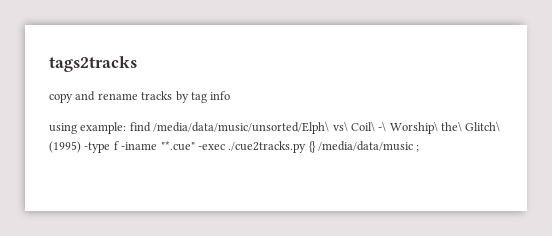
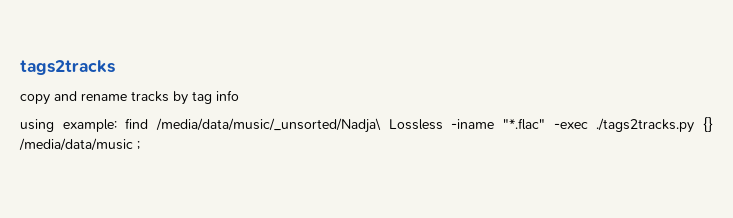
- using example: find /media/data/music/unsorted/Elph\ vs\ Coil\ -\ Worship\ the\ Glitch\ (1995) -type f -iname "*.cue" -exec ./cue2tracks.py {} /media/data/music ;
+ using example: find /media/data/music/_unsorted/Nadja\ Lossless -iname "*.flac" -exec ./tags2tracks.py {} /media/data/music ;

